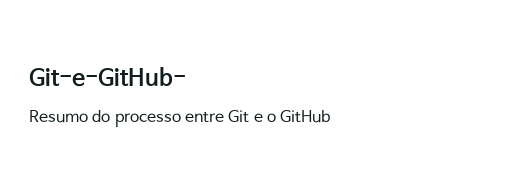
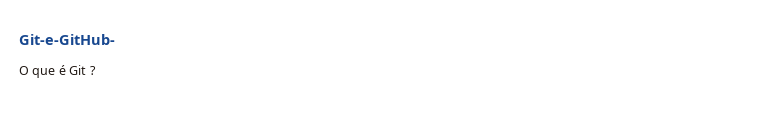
- Resumo do processo entre Git e o GitHub
+ O que é Git ?

